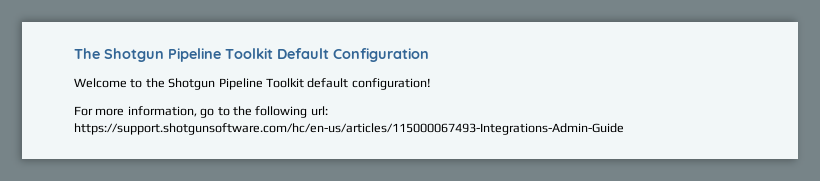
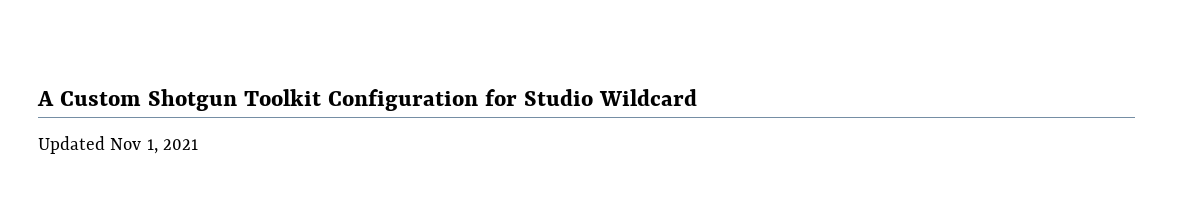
- The Shotgun Pipeline Toolkit Default Configuration
- Welcome to the Shotgun Pipeline Toolkit default configuration!
- For more information, go to the following url: https://support.shotgunsoftware.com/hc/en-us/articles/115000067493-Integrations-Admin-Guide
+ A Custom Shotgun Toolkit Configuration for Studio Wildcard
+ Updated Nov 1, 2021

